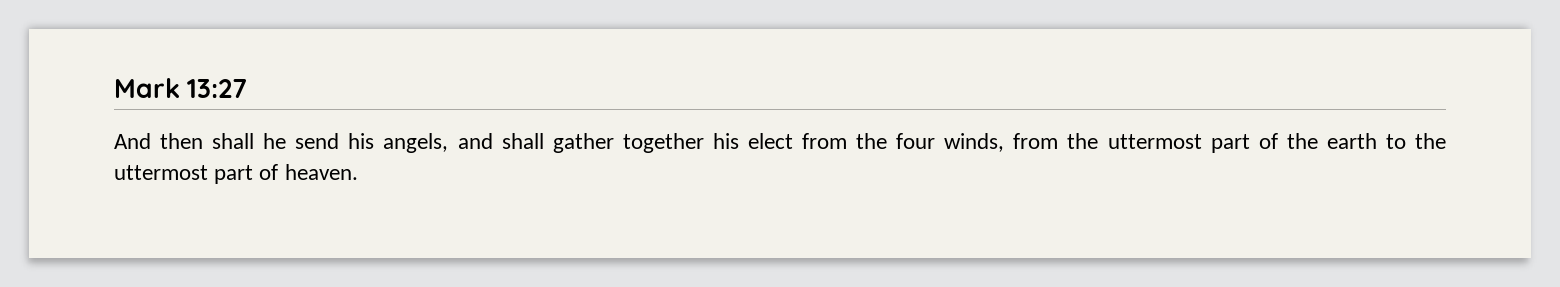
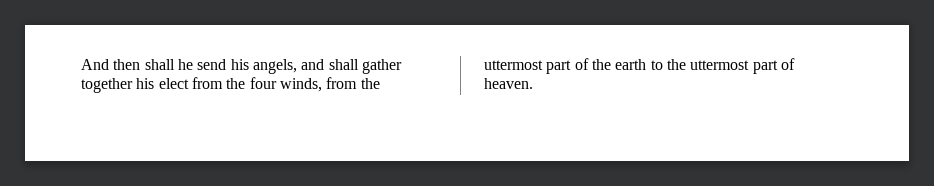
- Mark 13:27

